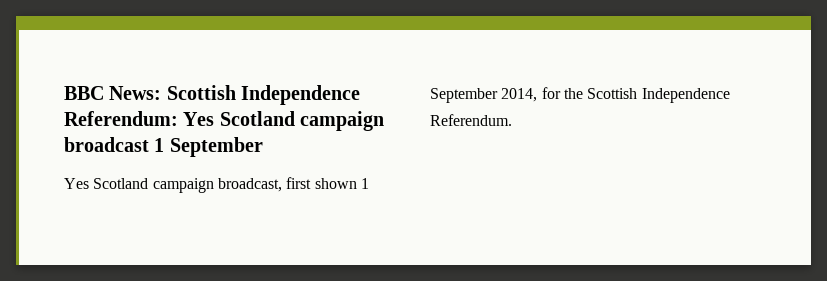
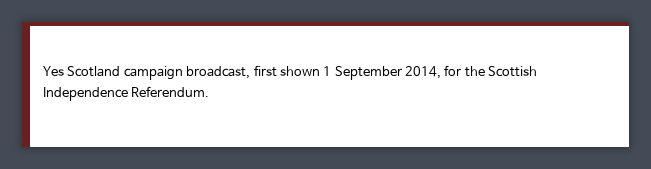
- BBC News: Scottish Independence Referendum: Yes Scotland campaign broadcast 1 September

